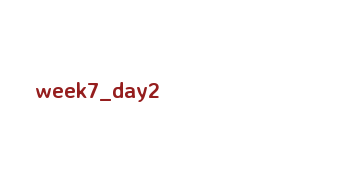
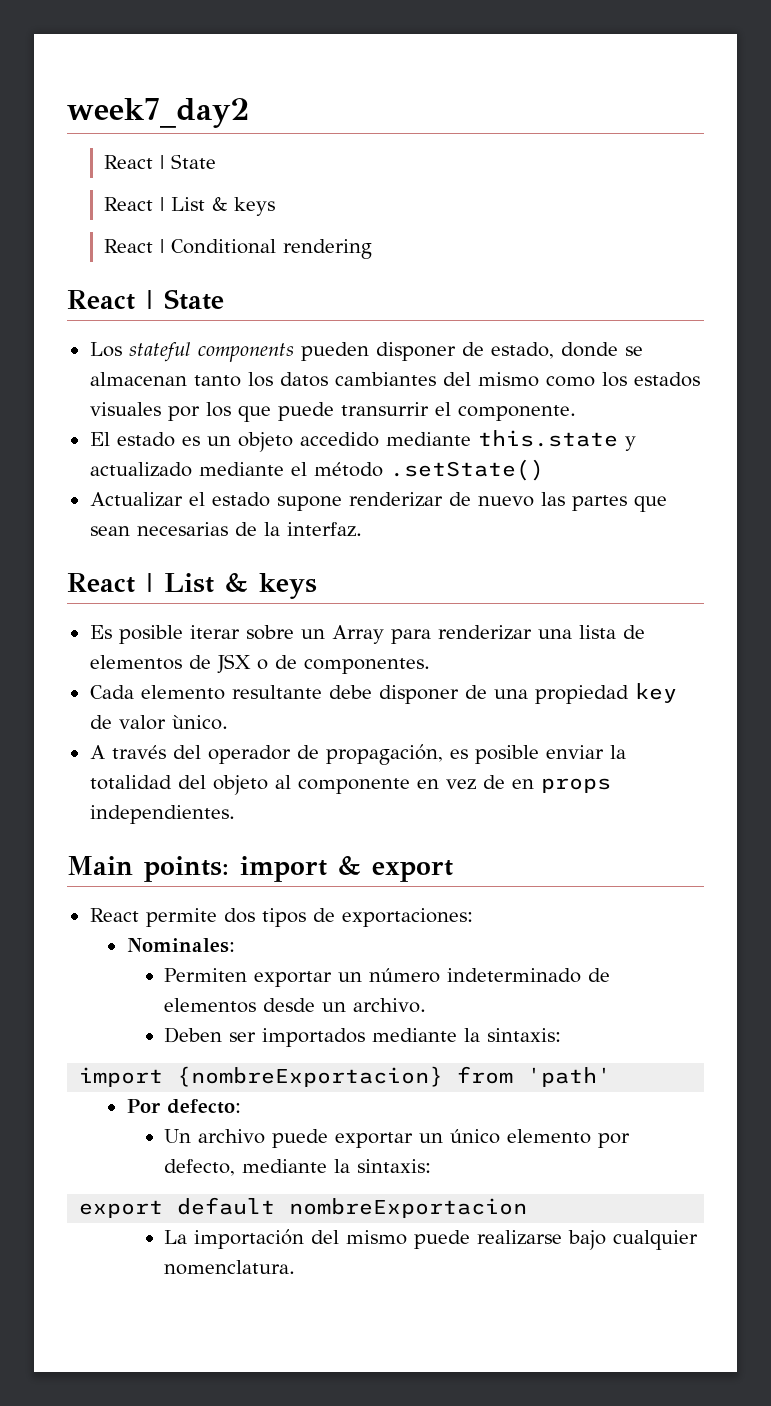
  week7_day2
+ React | State
+ React | List & keys
+ React | Conditional rendering
+ React | State
+ Los stateful components pueden disponer de estado, donde se almacenan tanto los datos cambiantes del mismo como los estados visuales por los que puede transurrir el componente.
+ El estado es un objeto accedido mediante this.state y actualizado mediante el método .setState()
+ Actualizar el estado supone renderizar de nuevo las partes que sean necesarias de la interfaz.
+ React | List & keys
+ Es posible iterar sobre un Array para renderizar una lista de elementos de JSX o de componentes.
+ Cada elemento resultante debe disponer de una propiedad key de valor ùnico.
+ A través del operador de propagación, es posible enviar la totalidad del objeto al componente en vez de en props independientes.
+ Main points: import & export
+ React permite dos tipos de exportaciones:
+ Nominales:
+ Permiten exportar un número indeterminado de elementos desde un archivo.
+ Deben ser importados mediante la sintaxis:
+ import {nombreExportacion} from 'path'
+ Por defecto:
+ Un archivo puede exportar un único elemento por defecto, mediante la sintaxis:
+ export default nombreExportacion
+ La importación del mismo puede realizarse bajo cualquier nomenclatura.

